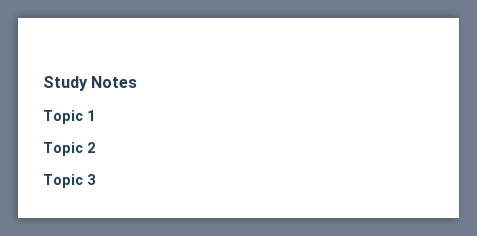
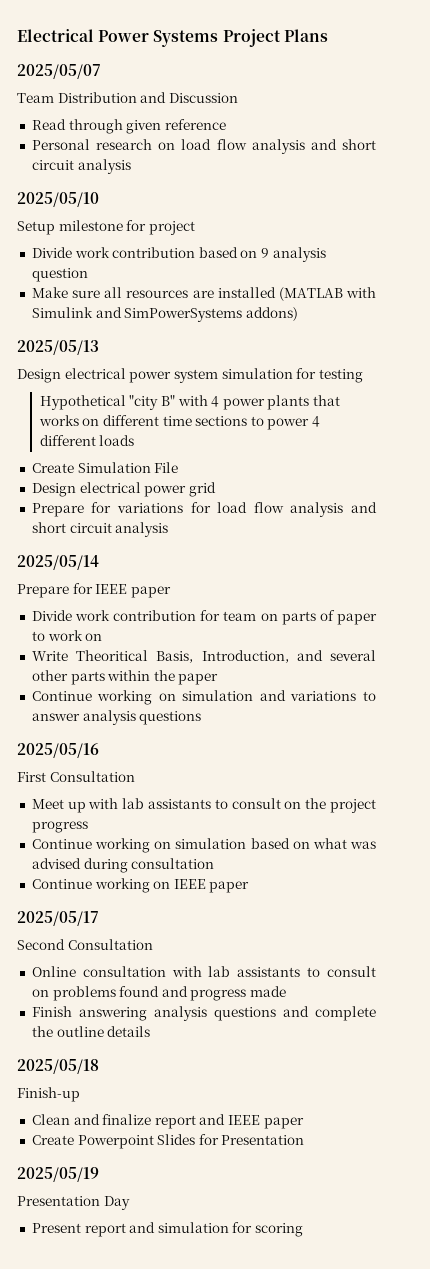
- Study Notes
- Topic 1
- Topic 2
- Topic 3
+ Electrical Power Systems Project Plans
+ 2025/05/07
+ Team Distribution and Discussion
+ Read through given reference
+ Personal research on load flow analysis and short circuit analysis
+ 2025/05/10
+ Setup milestone for project
+ Divide work contribution based on 9 analysis question
+ Make sure all resources are installed (MATLAB with Simulink and SimPowerSystems addons)
+ 2025/05/13
+ Design electrical power system simulation for testing
+ Hypothetical "city B" with 4 power plants that works on different time sections to power 4 different loads
+ Create Simulation File
+ Design electrical power grid
+ Prepare for variations for load flow analysis and short circuit analysis
+ 2025/05/14
+ Prepare for IEEE paper
+ Divide work contribution for team on parts of paper to work on
+ Write Theoritical Basis, Introduction, and several other parts within the paper
+ Continue working on simulation and variations to answer analysis questions
+ 2025/05/16
+ First Consultation
+ Meet up with lab assistants to consult on the project progress
+ Continue working on simulation based on what was advised during consultation
+ Continue working on IEEE paper
+ 2025/05/17
+ Second Consultation
+ Online consultation with lab assistants to consult on problems found and progress made
+ Finish answering analysis questions and complete the outline details
+ 2025/05/18
+ Finish-up
+ Clean and finalize report and IEEE paper
+ Create Powerpoint Slides for Presentation
+ 2025/05/19
+ Presentation Day
+ Present report and simulation for scoring

